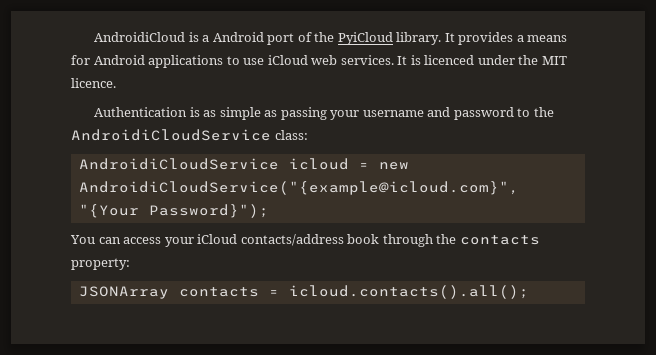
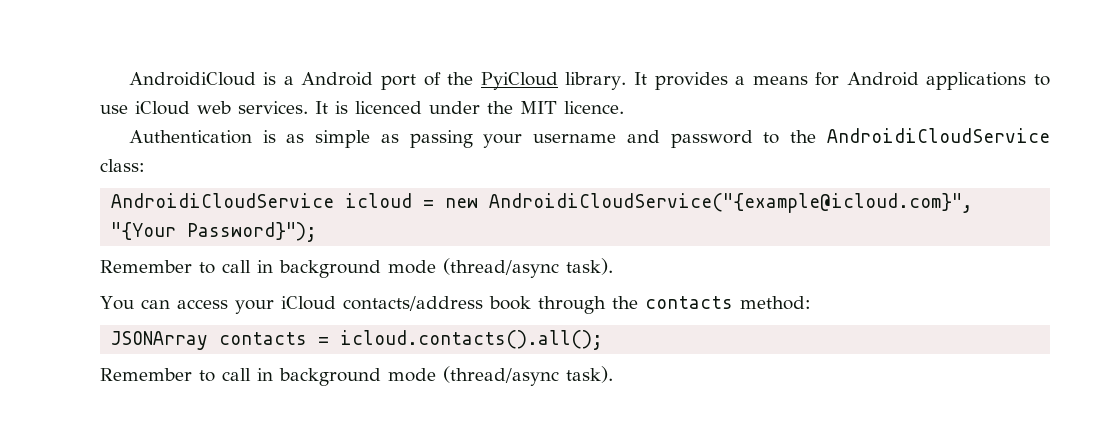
  AndroidiCloudService icloud = new AndroidiCloudService("{example@icloud.com}", "{Your Password}");
+ Remember to call in background mode (thread/async task).
- You can access your iCloud contacts/address book through the contacts property:
+ You can access your iCloud contacts/address book through the contacts method:
  JSONArray contacts = icloud.contacts().all();
+ Remember to call in background mode (thread/async task).

